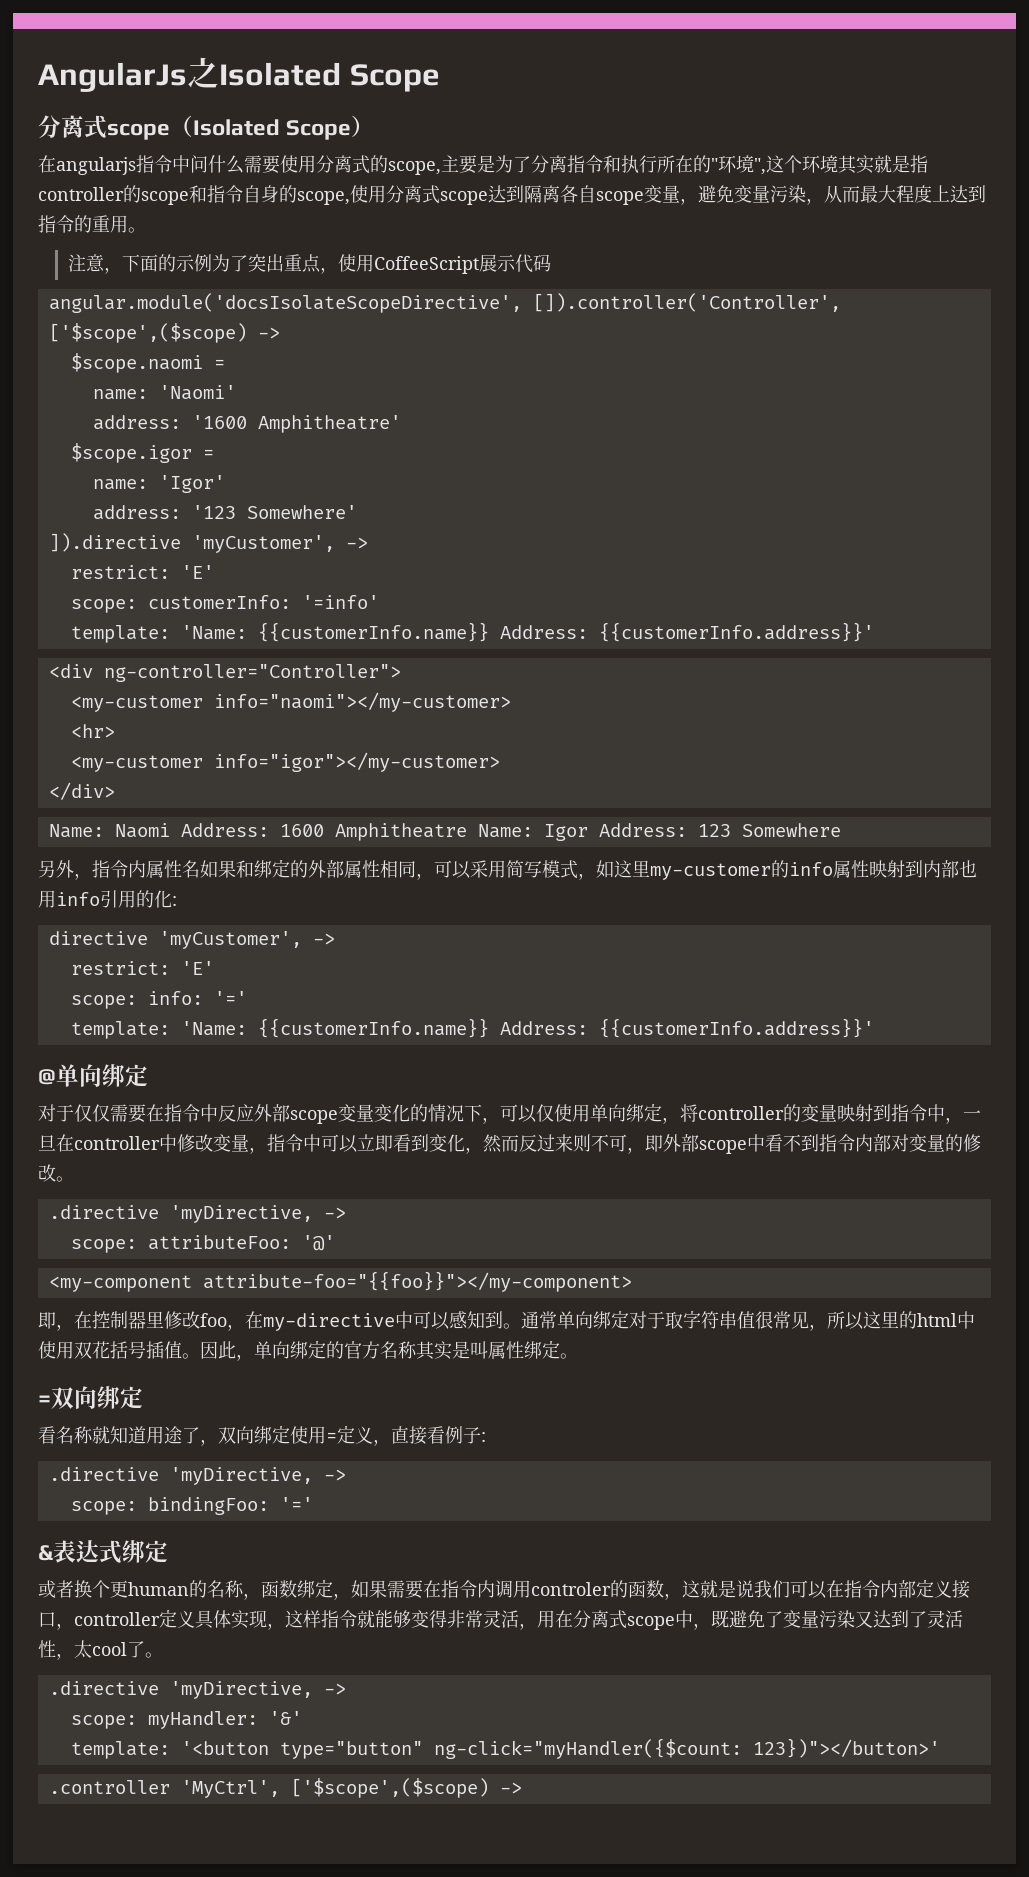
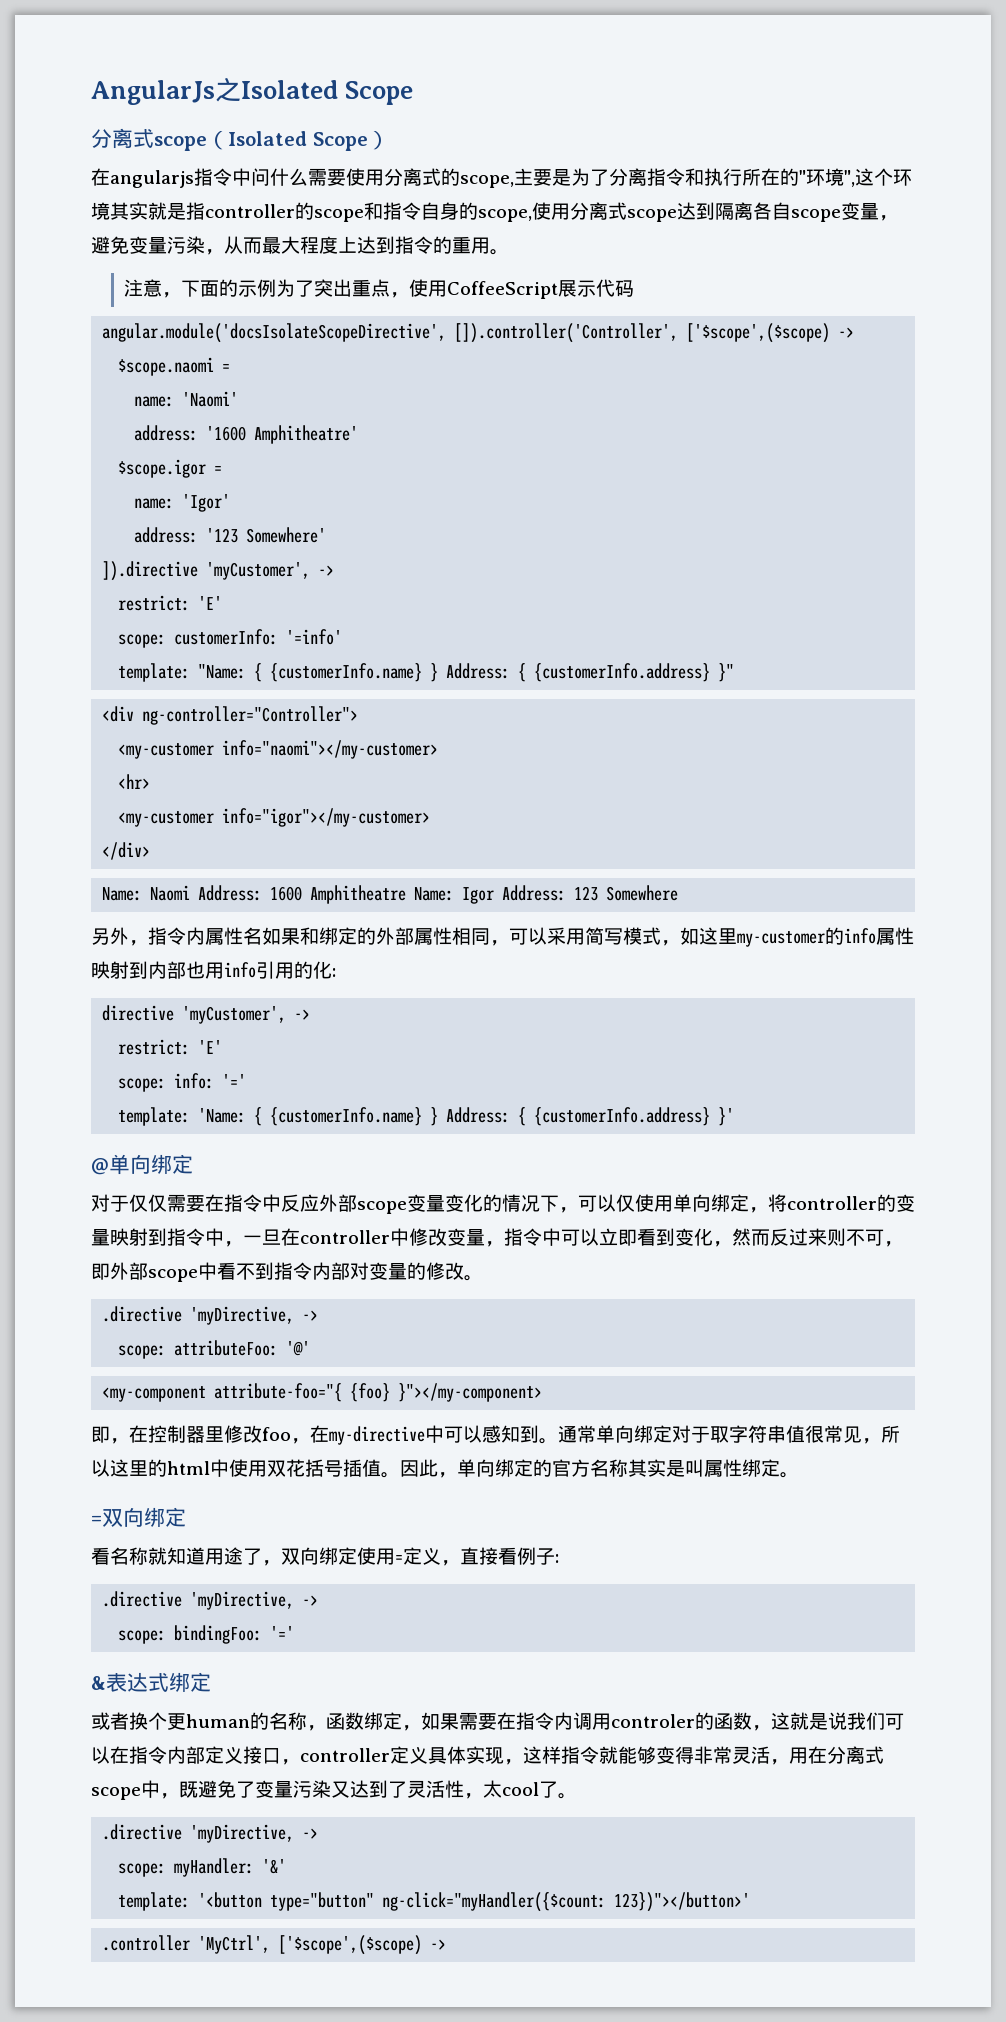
  scope: customerInfo: '=info'
- template: 'Name: {{customerInfo.name}} Address: {{customerInfo.address}}'
+ template: "Name: { {customerInfo.name} } Address: { {customerInfo.address} }"
  scope: info: '='
- template: 'Name: {{customerInfo.name}} Address: {{customerInfo.address}}'
+ template: 'Name: { {customerInfo.name} } Address: { {customerInfo.address} }'
- <my-component attribute-foo="{{foo}}"></my-component>
+ <my-component attribute-foo="{ {foo} }"></my-component>

